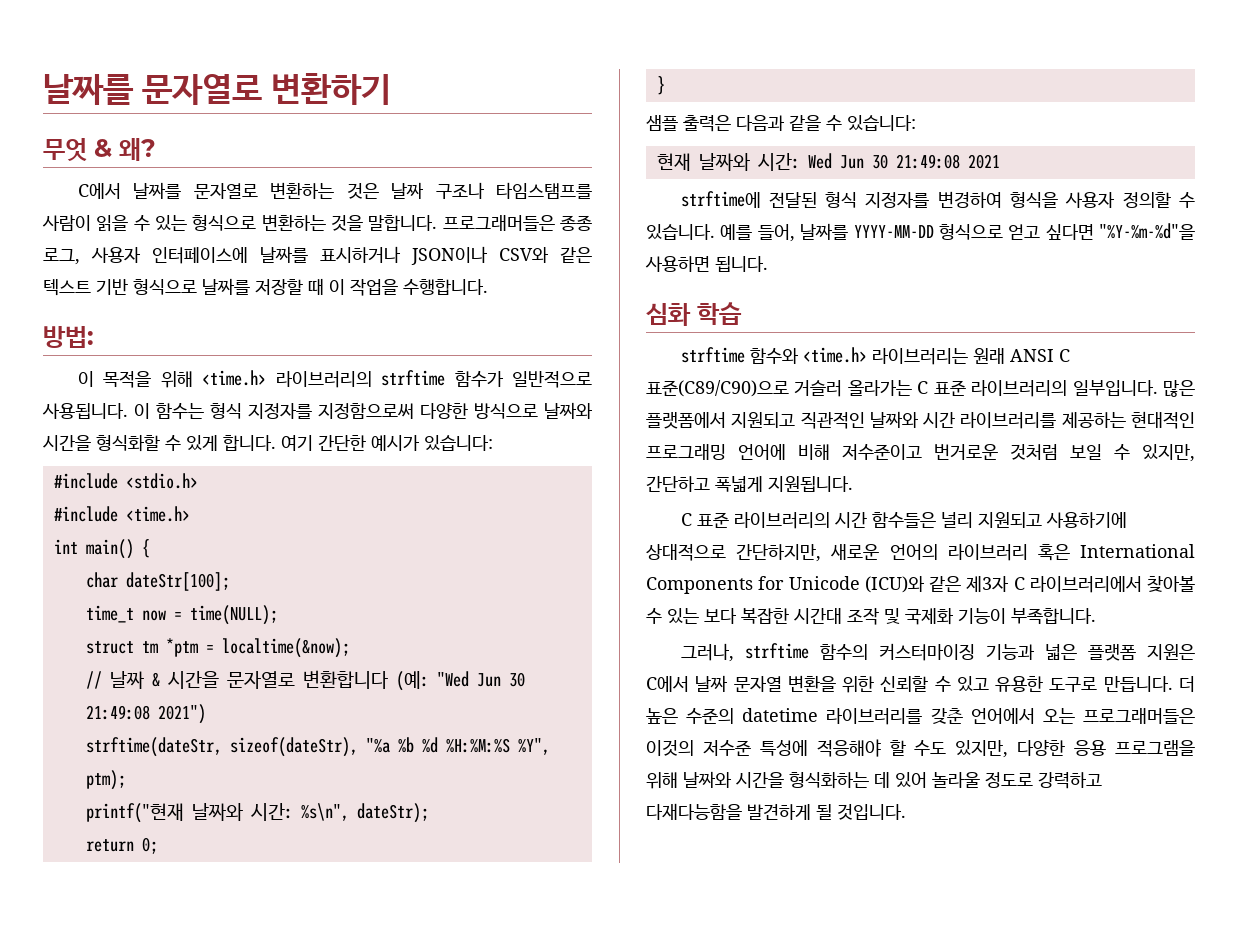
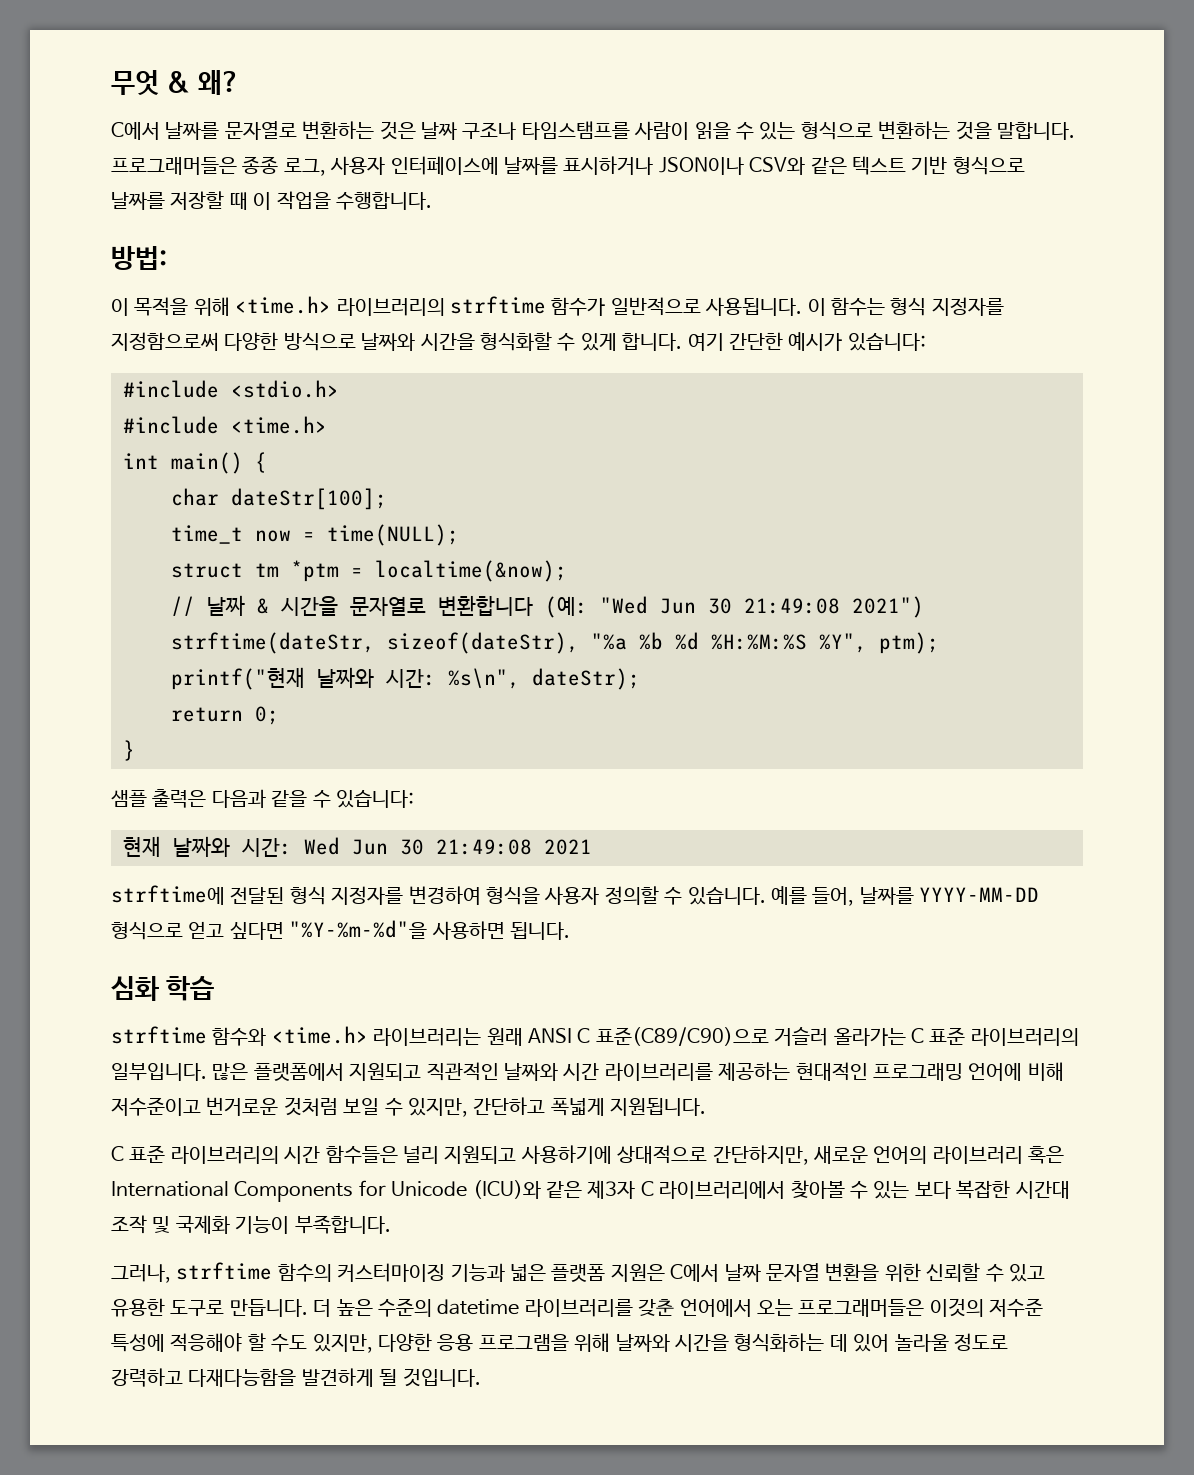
- 날짜를 문자열로 변환하기

